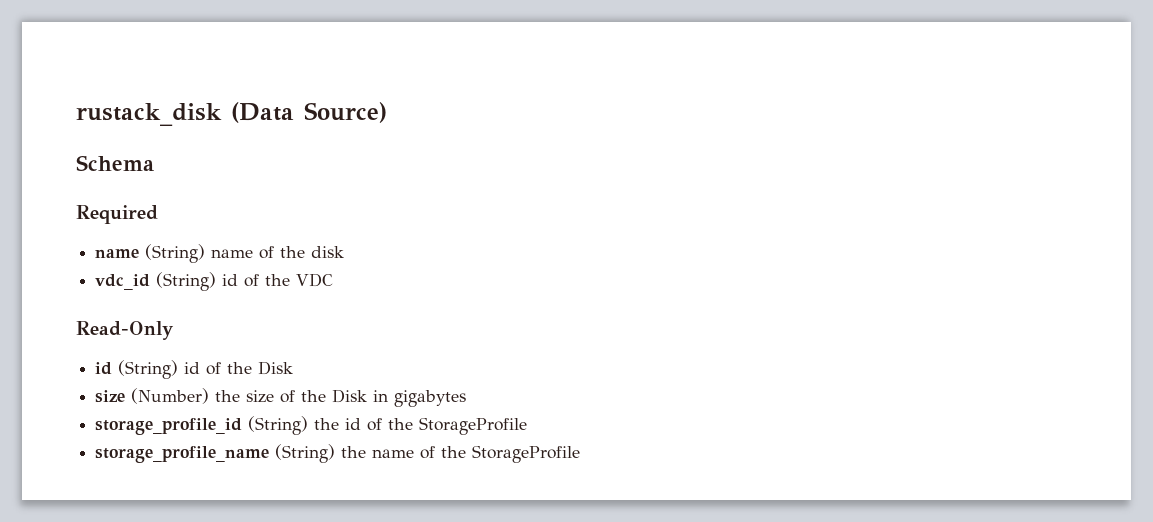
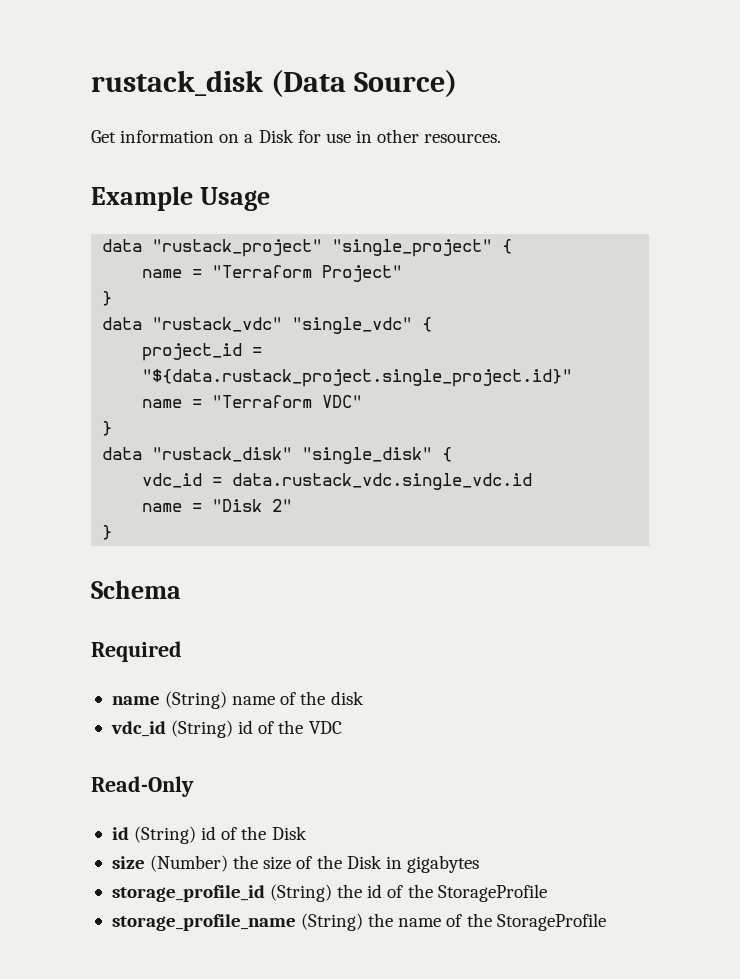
+ Get information on a Disk for use in other resources.
+ Example Usage
+ data "rustack_project" "single_project" {
+ name = "Terraform Project"
+ }
+ data "rustack_vdc" "single_vdc" {
+ project_id = "${data.rustack_project.single_project.id}"
+ name = "Terraform VDC"
+ }
+ data "rustack_disk" "single_disk" {
+ vdc_id = data.rustack_vdc.single_vdc.id
+ name = "Disk 2"
+ }

